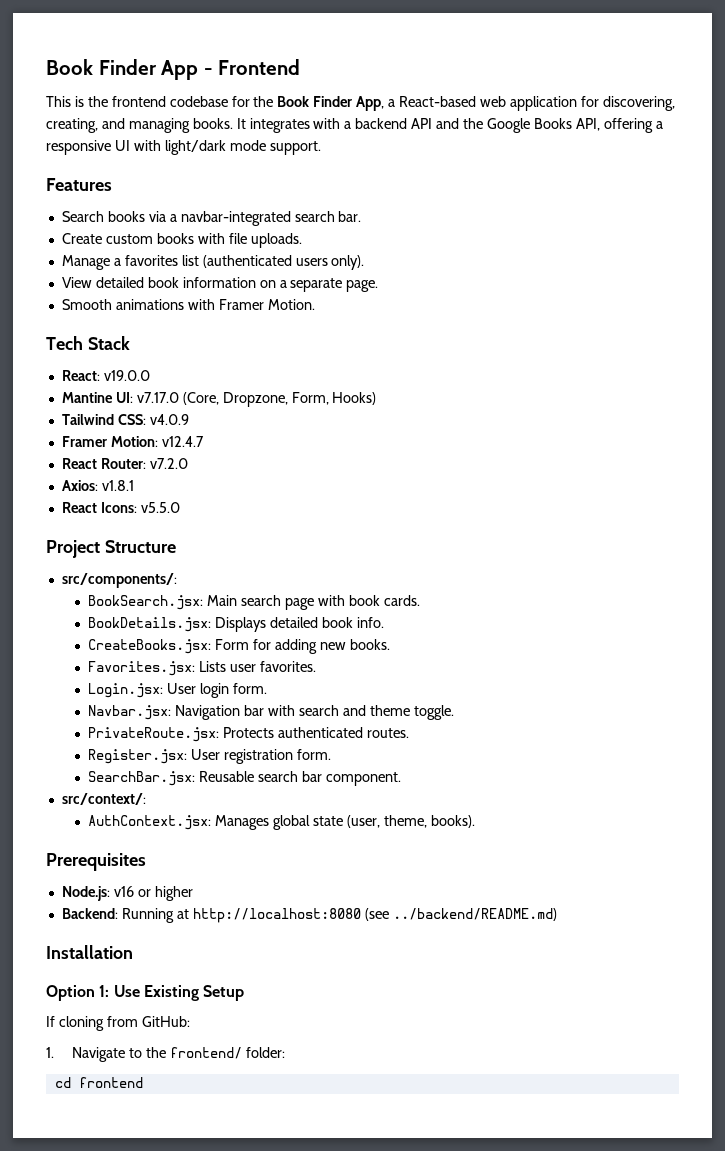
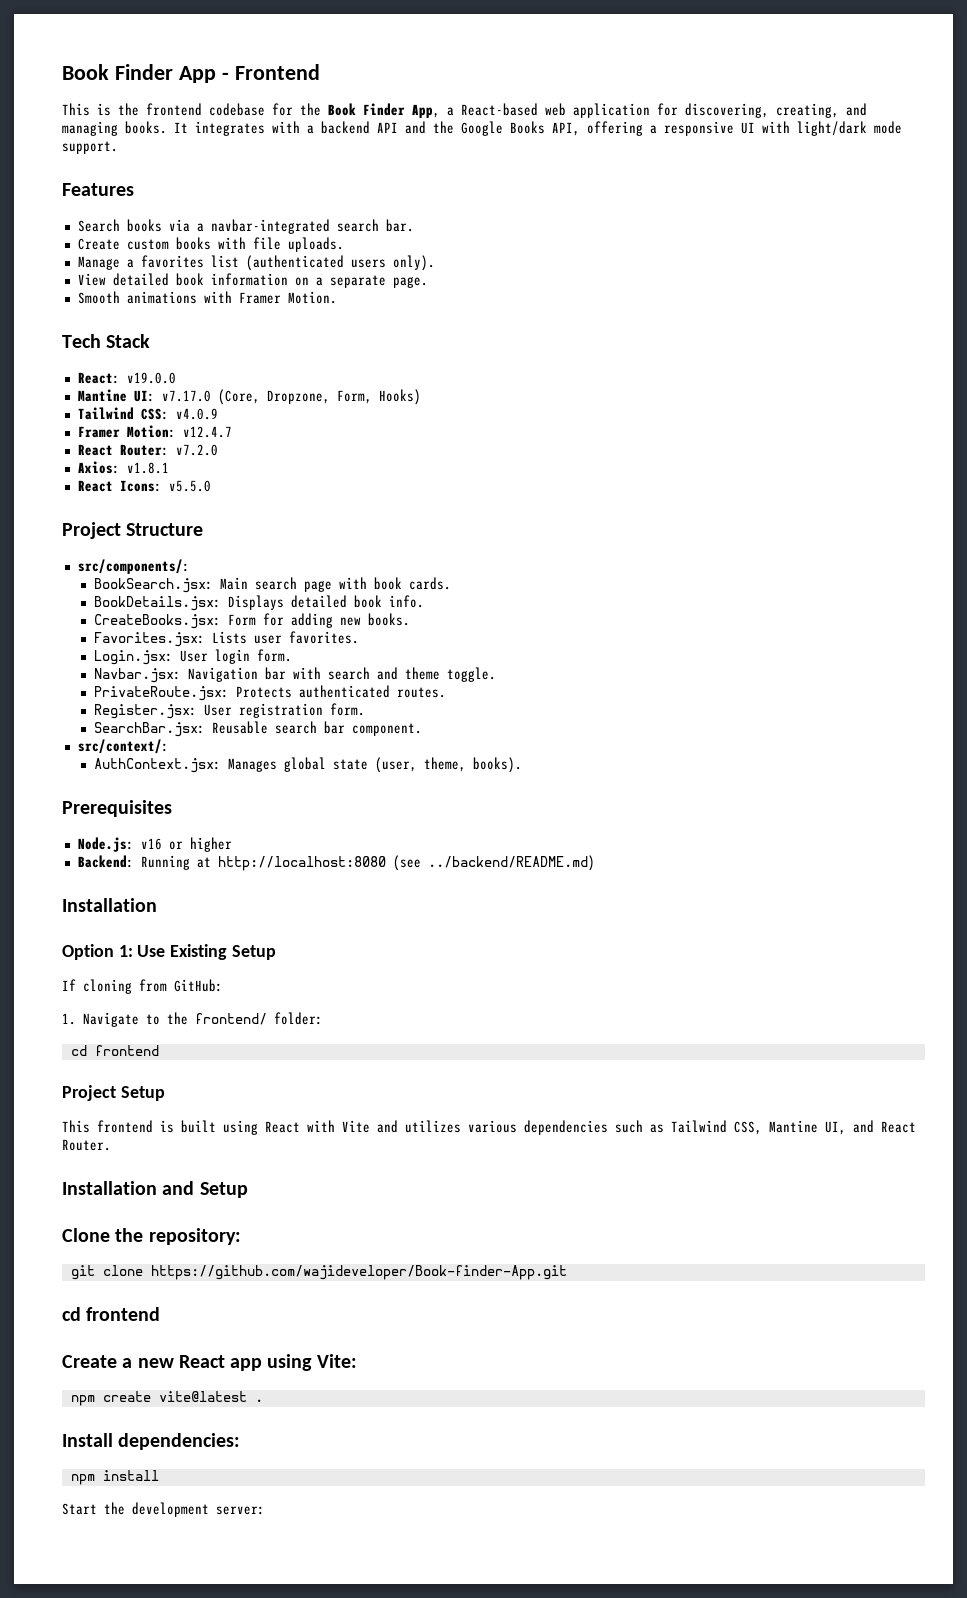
+ Project Setup
+ This frontend is built using React with Vite and utilizes various dependencies such as Tailwind CSS, Mantine UI, and React Router.
+ Installation and Setup
+ Clone the repository:
+ git clone https://github.com/wajideveloper/Book-finder-App.git
+ cd frontend
+ Create a new React app using Vite:
+ npm create vite@latest .
+ Install dependencies:
+ npm install
+ Start the development server:

